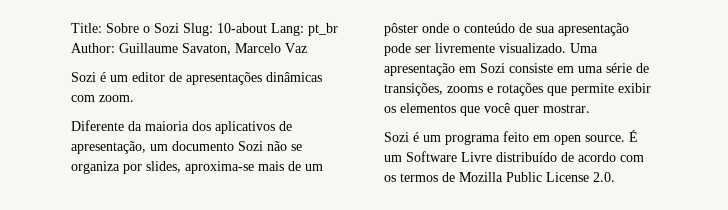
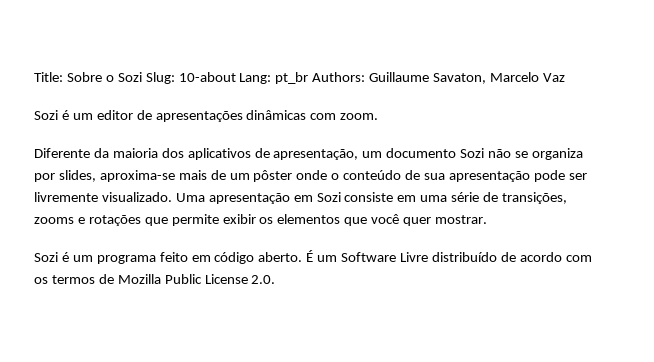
- Title: Sobre o Sozi Slug: 10-about Lang: pt_br Author: Guillaume Savaton, Marcelo Vaz
+ Title: Sobre o Sozi Slug: 10-about Lang: pt_br Authors: Guillaume Savaton, Marcelo Vaz
- Sozi é um programa feito em open source.
+ Sozi é um programa feito em código aberto.

